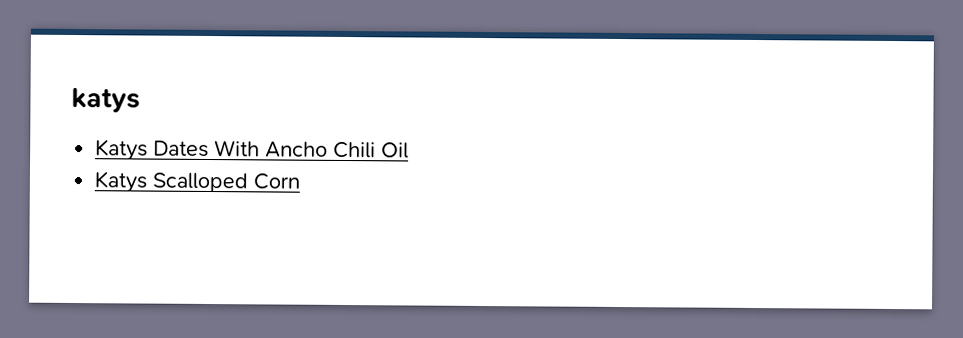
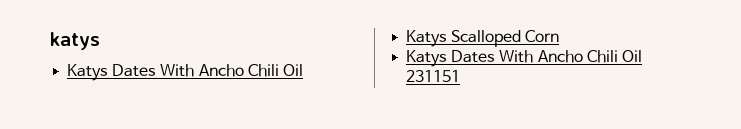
+ Katys Dates With Ancho Chili Oil 231151

